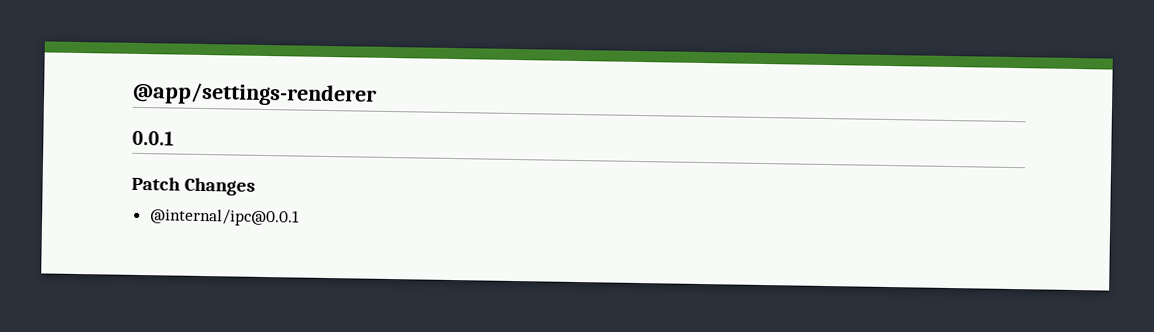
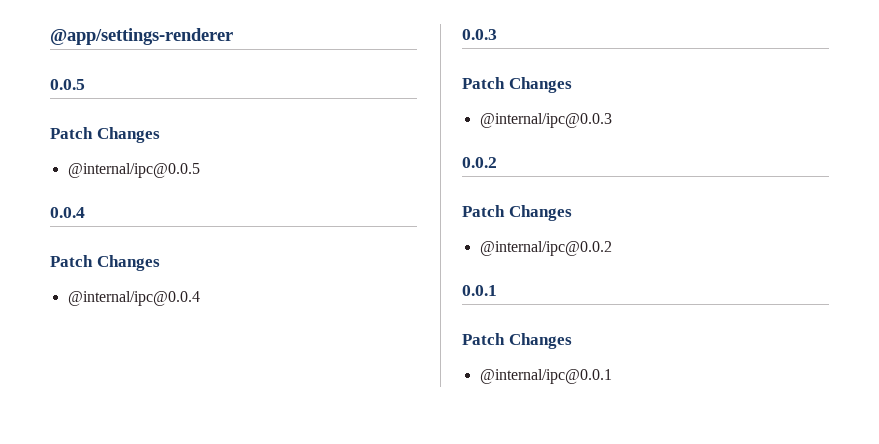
+ 0.0.5
+ Patch Changes
+ @internal/ipc@0.0.5
+ 0.0.4
+ Patch Changes
+ @internal/ipc@0.0.4
+ 0.0.3
+ Patch Changes
+ @internal/ipc@0.0.3
+ 0.0.2
+ Patch Changes
+ @internal/ipc@0.0.2

